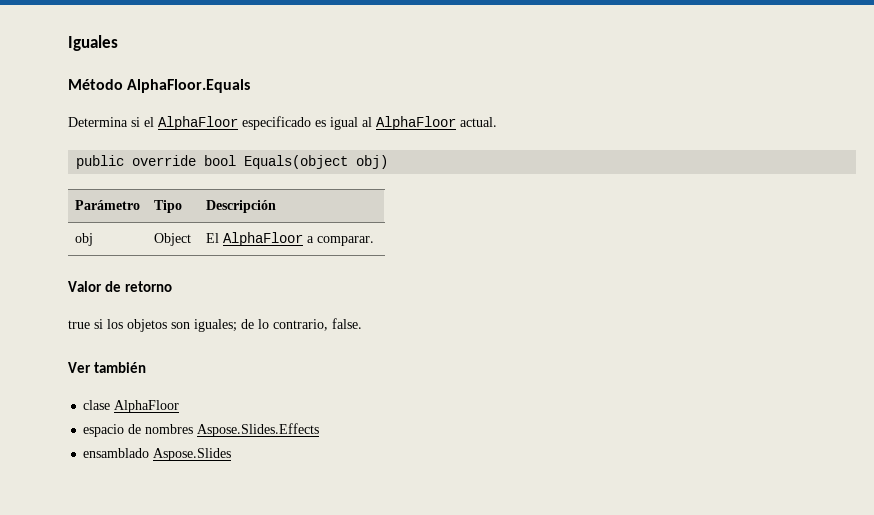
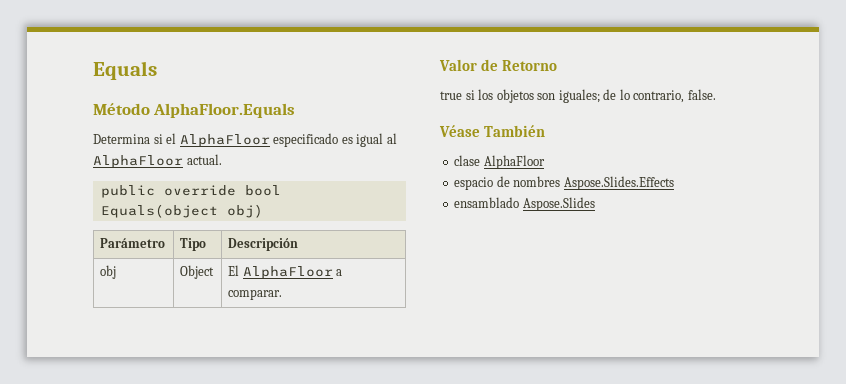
- Iguales
+ Equals
- Valor de retorno
+ Valor de Retorno
- Ver también
+ Véase También

